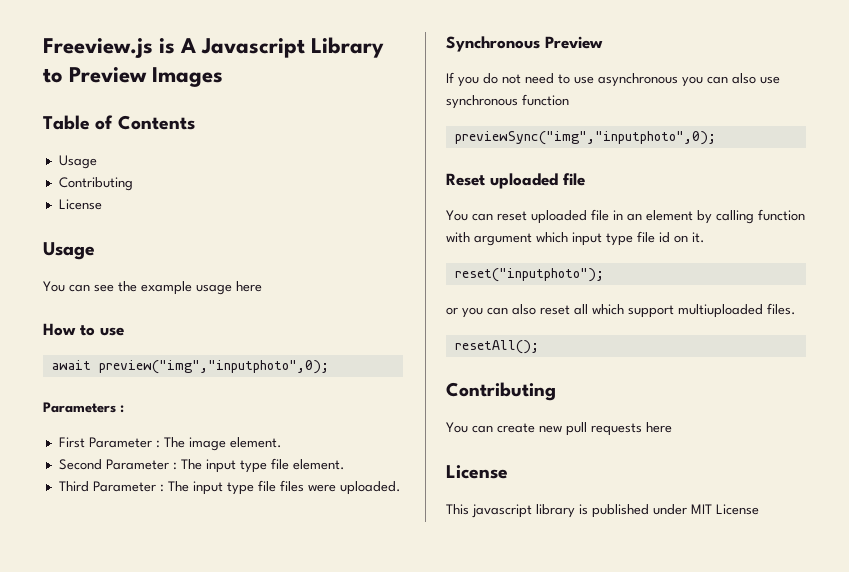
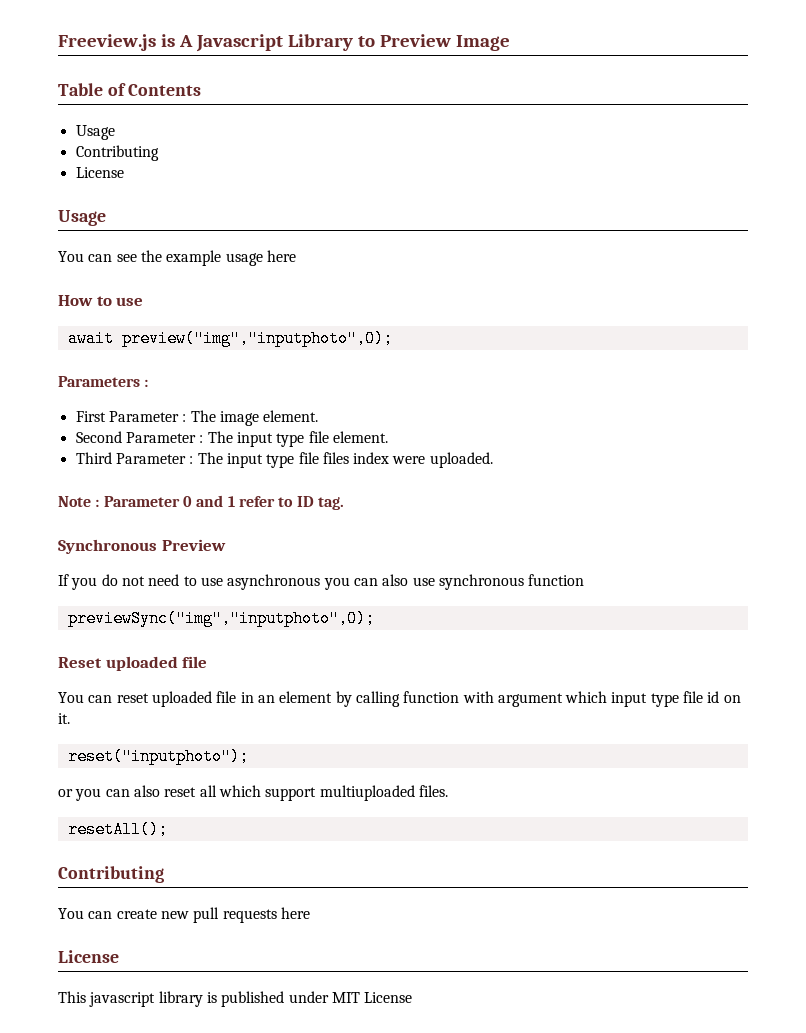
- Freeview.js is A Javascript Library to Preview Images
+ Freeview.js is A Javascript Library to Preview Image
- Third Parameter : The input type file files were uploaded.
+ Third Parameter : The input type file files index were uploaded.
+ Note : Parameter 0 and 1 refer to ID tag.

